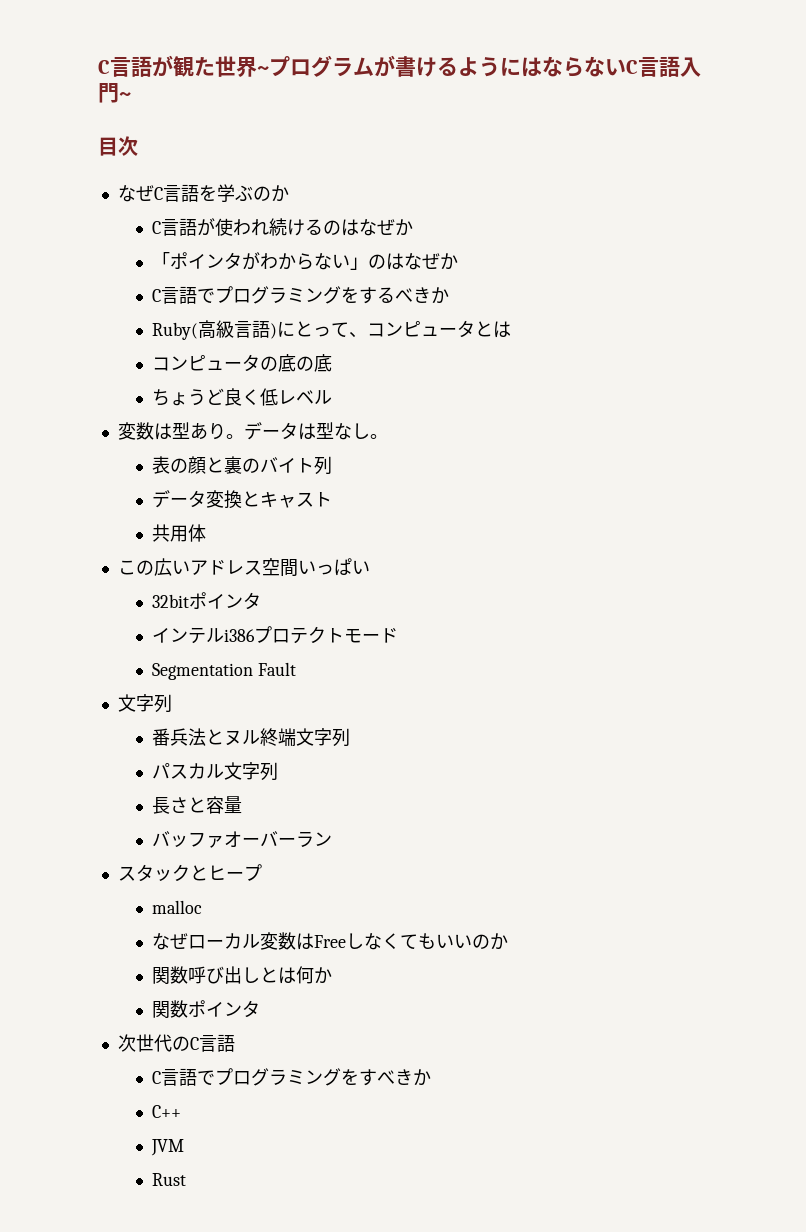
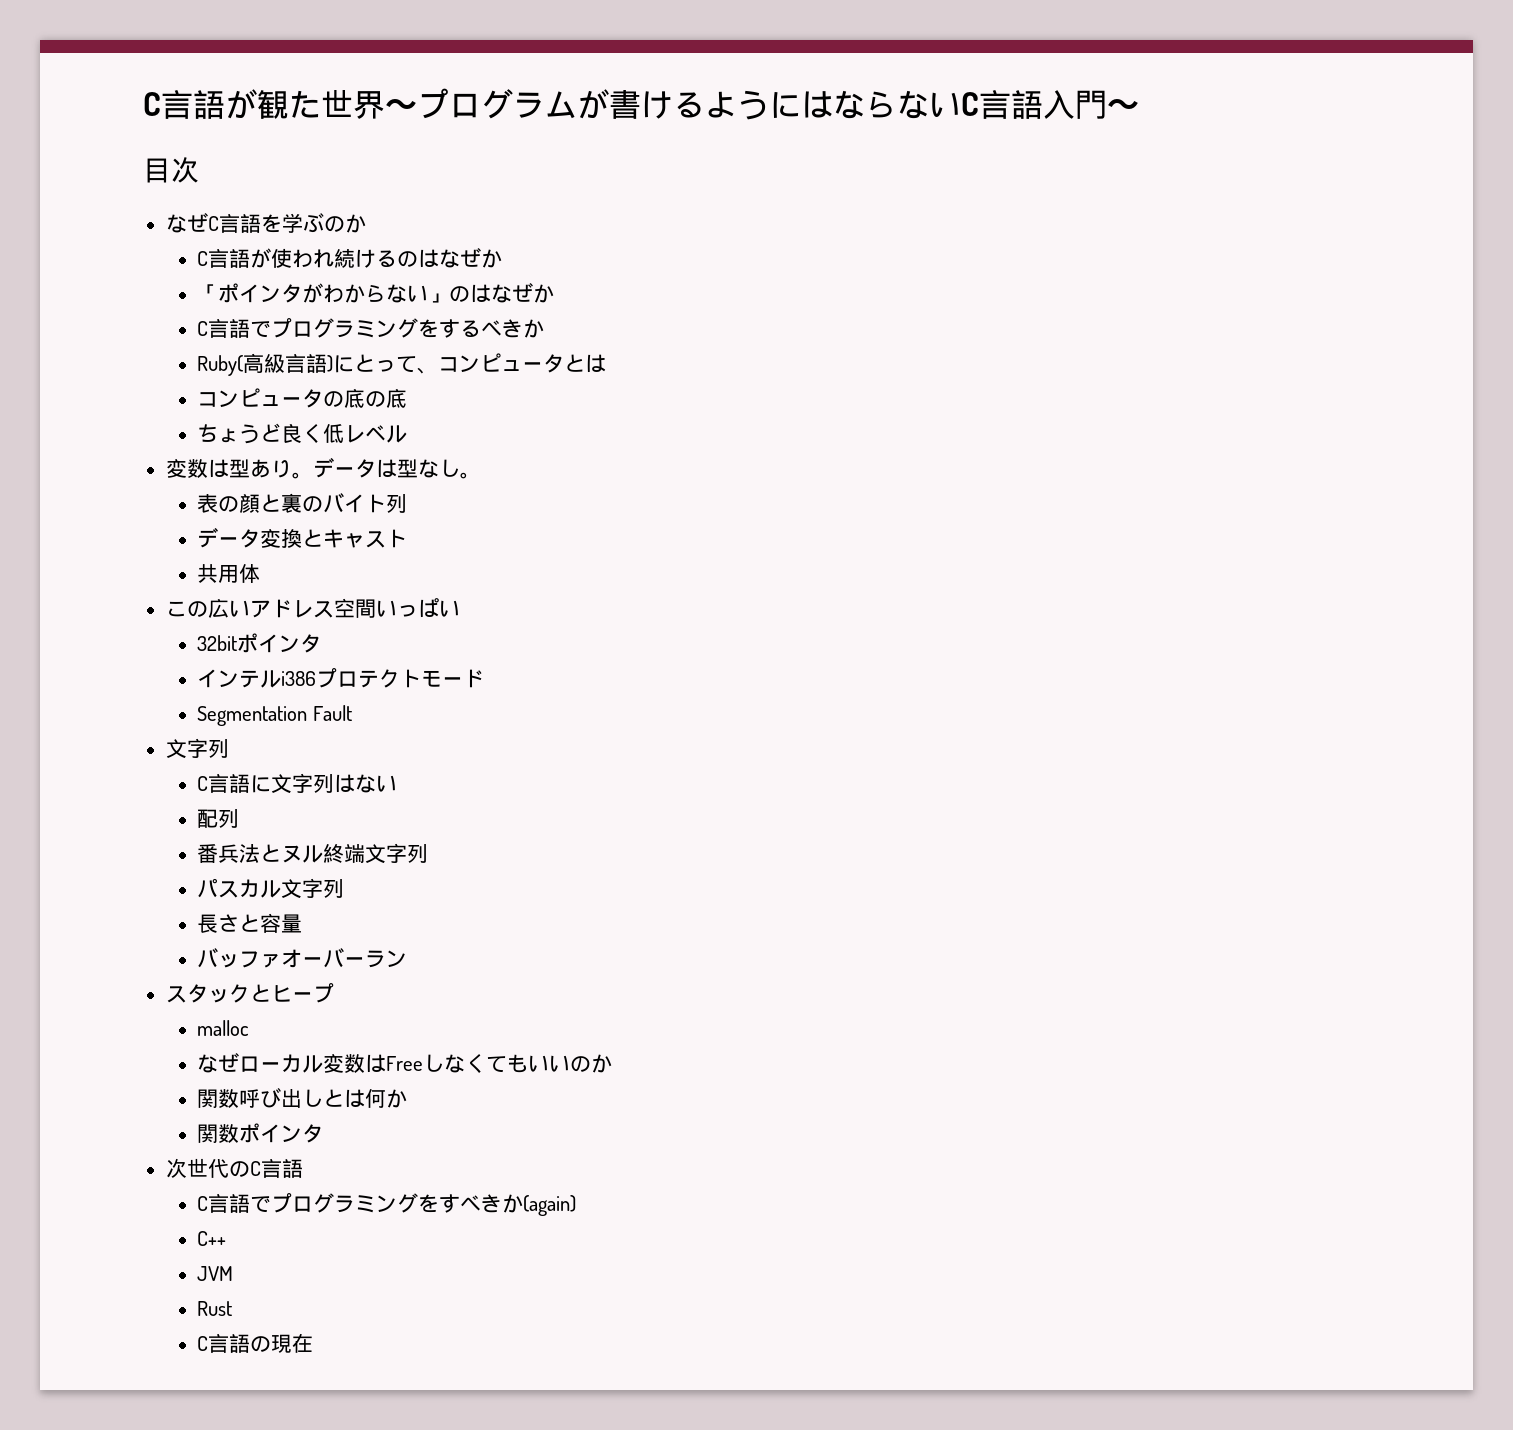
- C言語が観た世界~プログラムが書けるようにはならないC言語入門~
+ C言語が観た世界〜プログラムが書けるようにはならないC言語入門〜
+ C言語に文字列はない
+ 配列
- C言語でプログラミングをすべきか
+ C言語でプログラミングをすべきか(again)
+ C言語の現在

